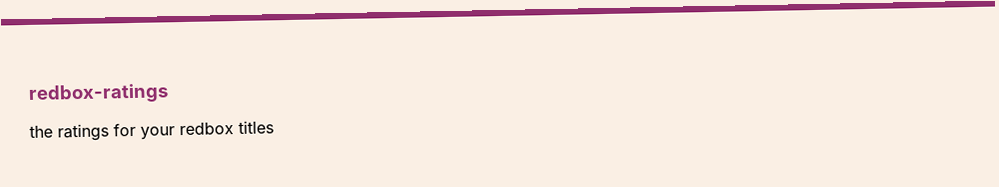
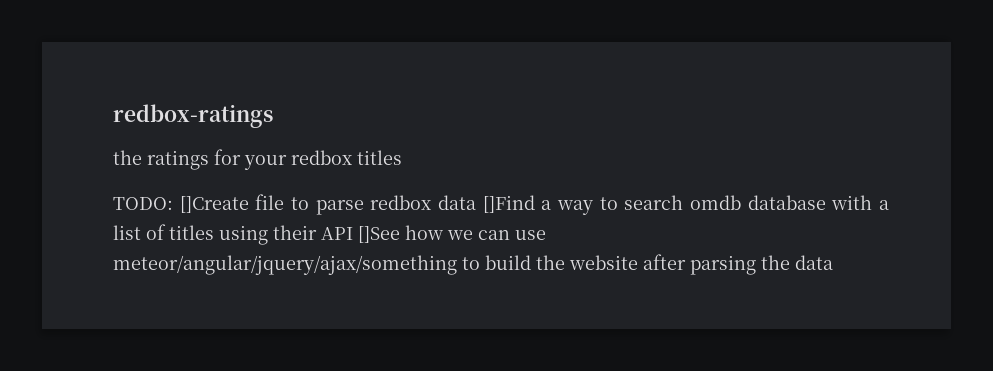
+ TODO: []Create file to parse redbox data []Find a way to search omdb database with a list of titles using their API []See how we can use meteor/angular/jquery/ajax/something to build the website after parsing the data

